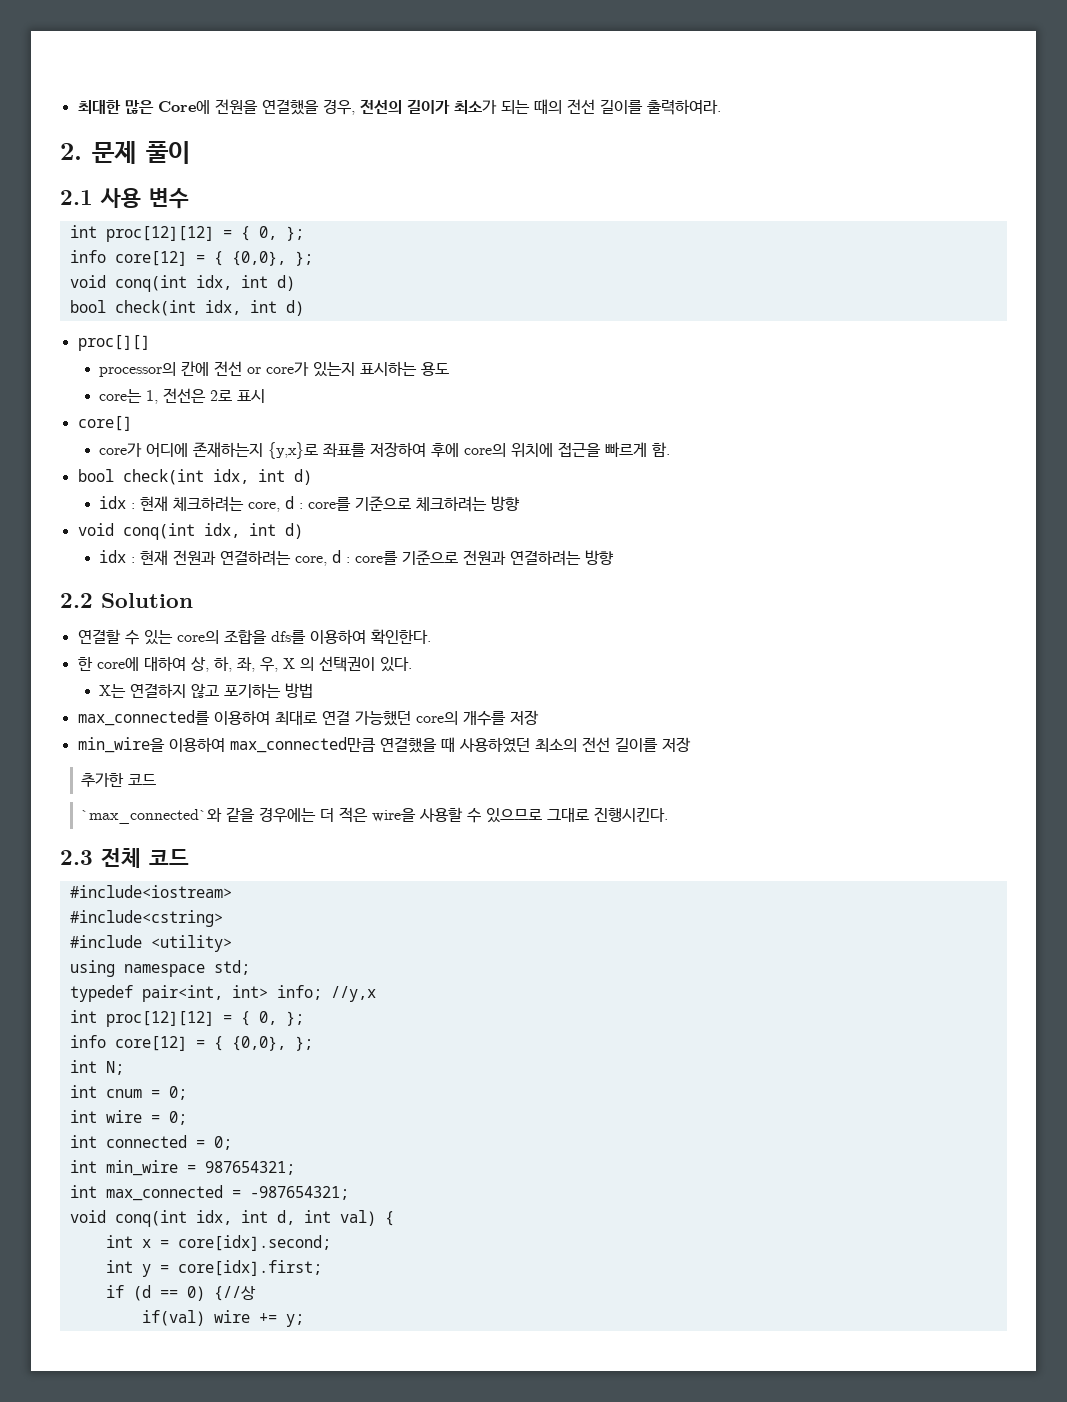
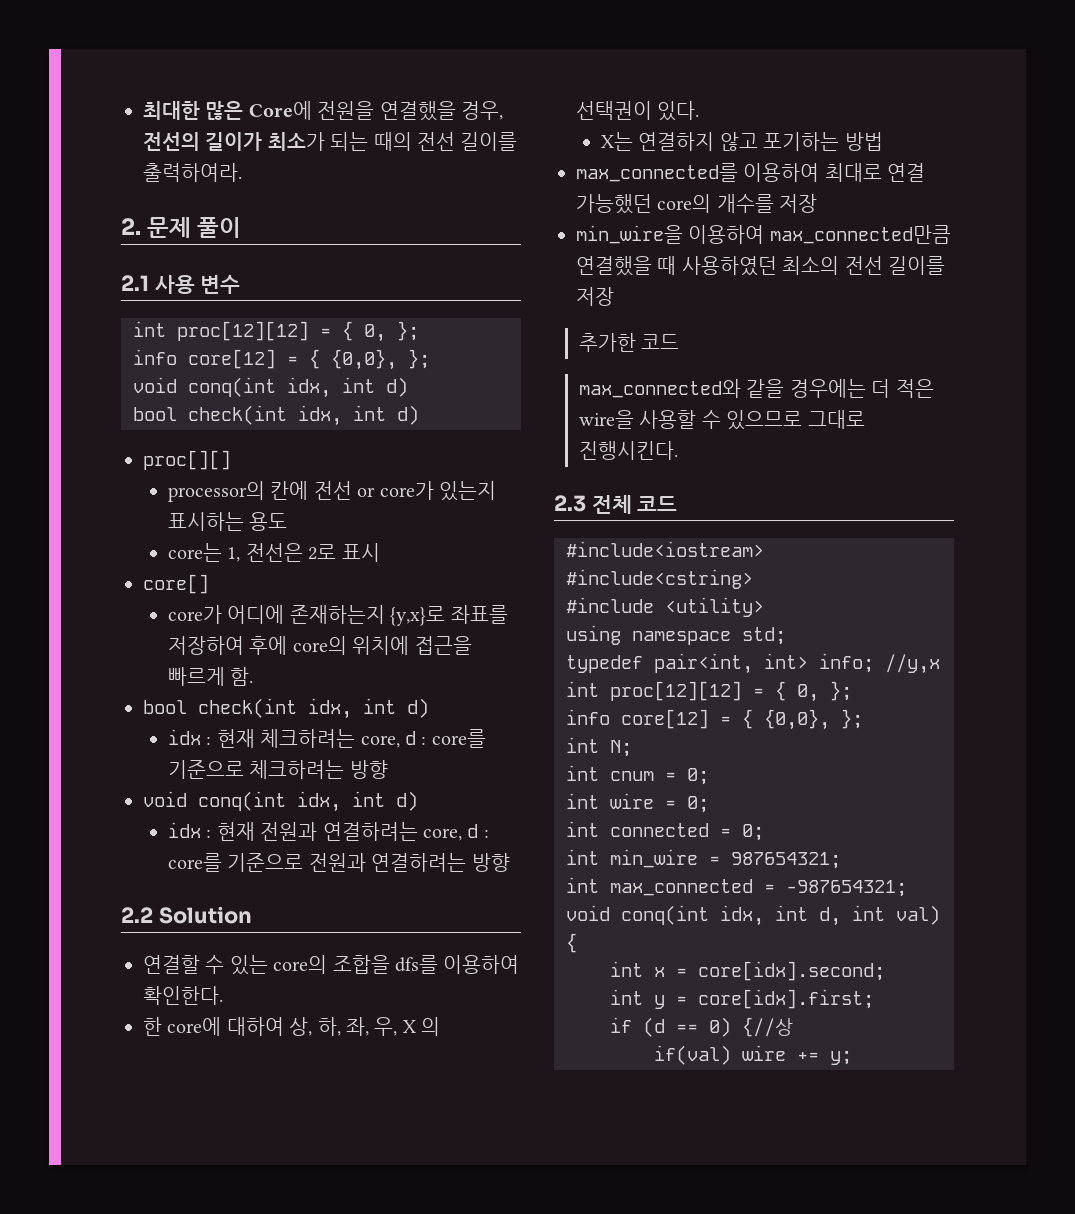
- `max_connected`와 같을 경우에는 더 적은 wire을 사용할 수 있으므로 그대로 진행시킨다.
+ max_connected와 같을 경우에는 더 적은 wire을 사용할 수 있으므로 그대로 진행시킨다.

